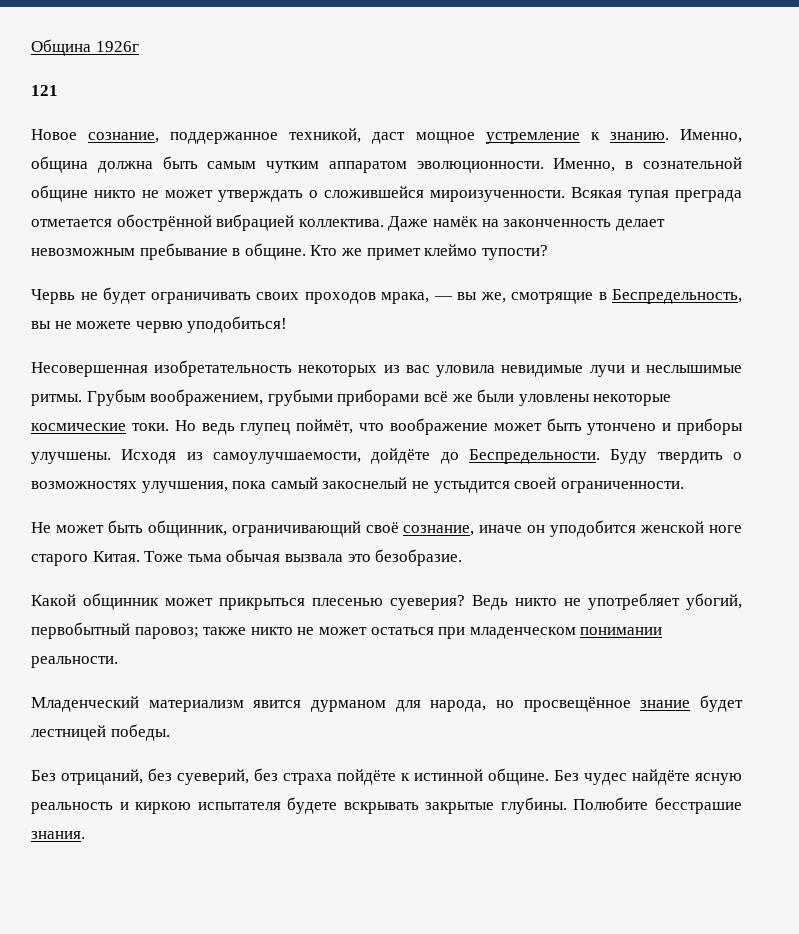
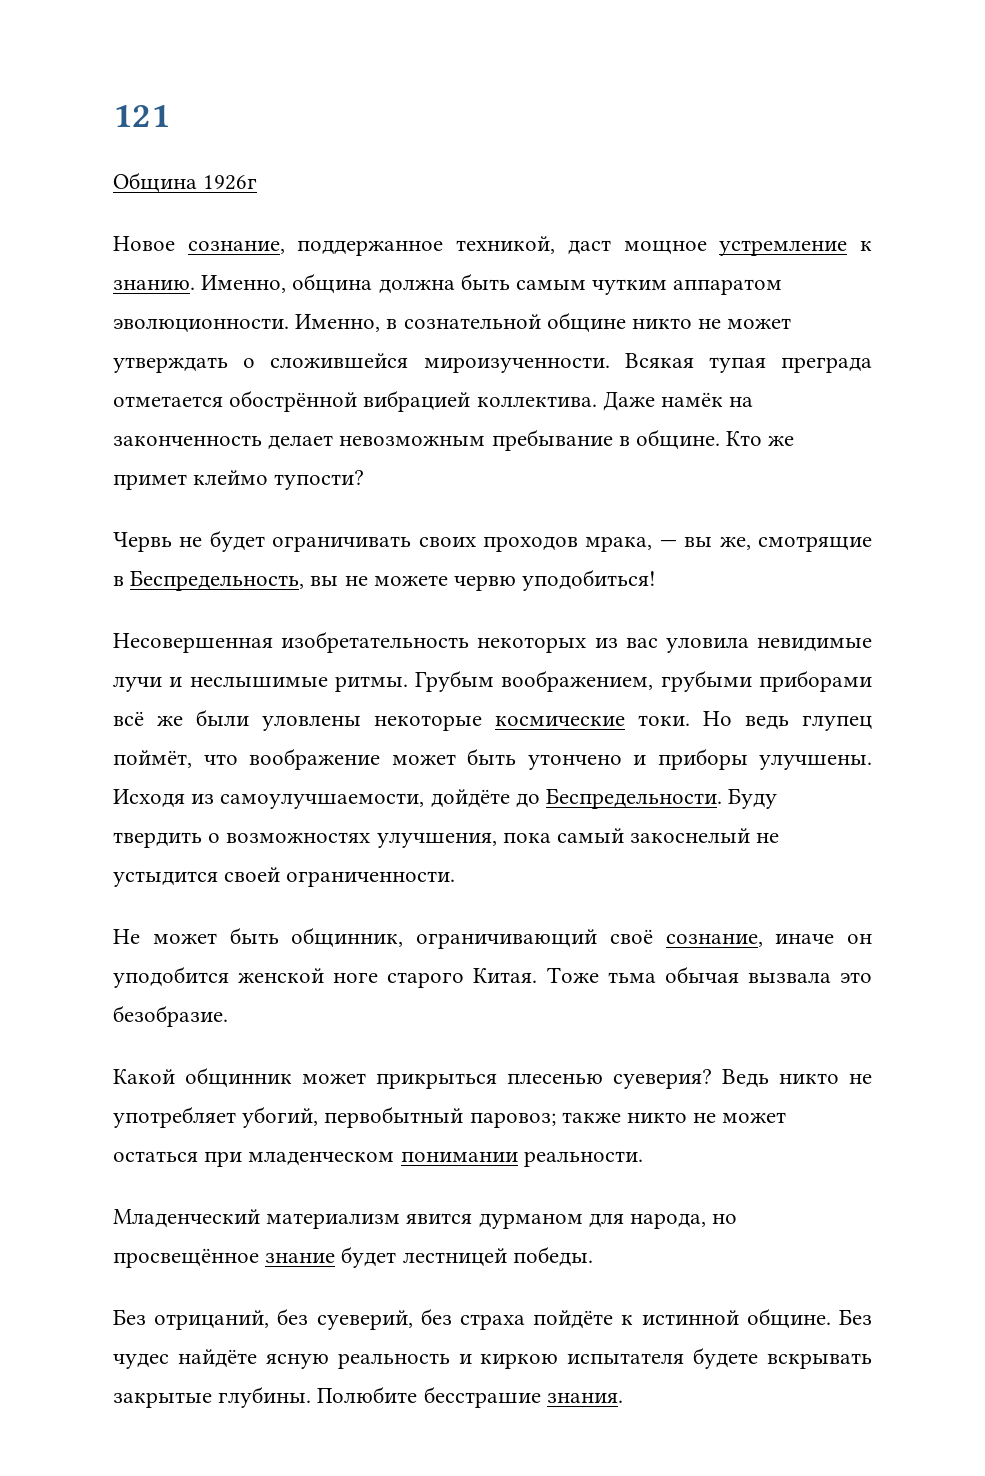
+ 121
- 121

